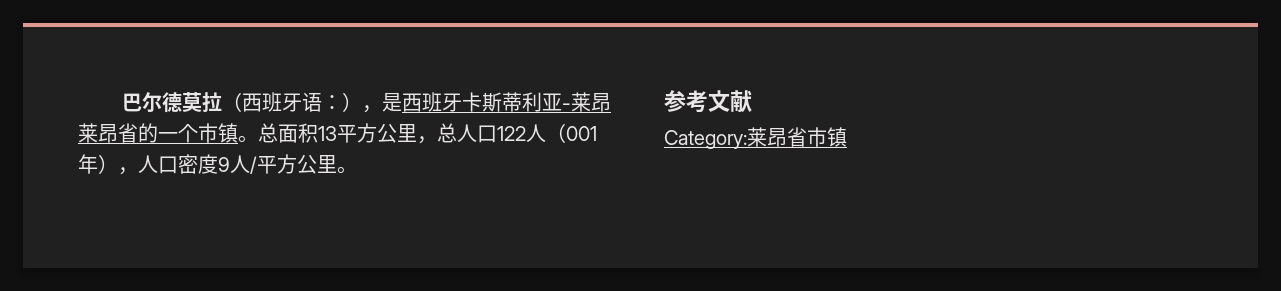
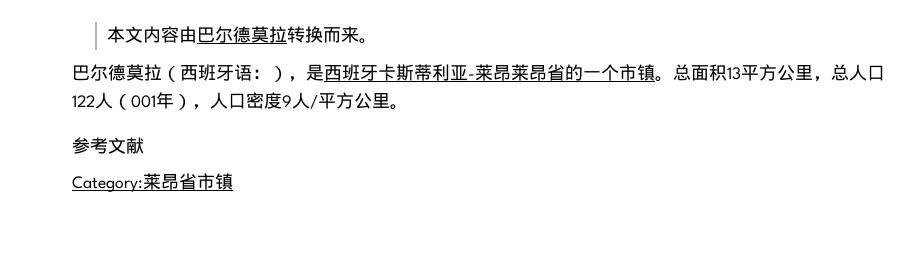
+ 本文内容由巴尔德莫拉转换而来。

